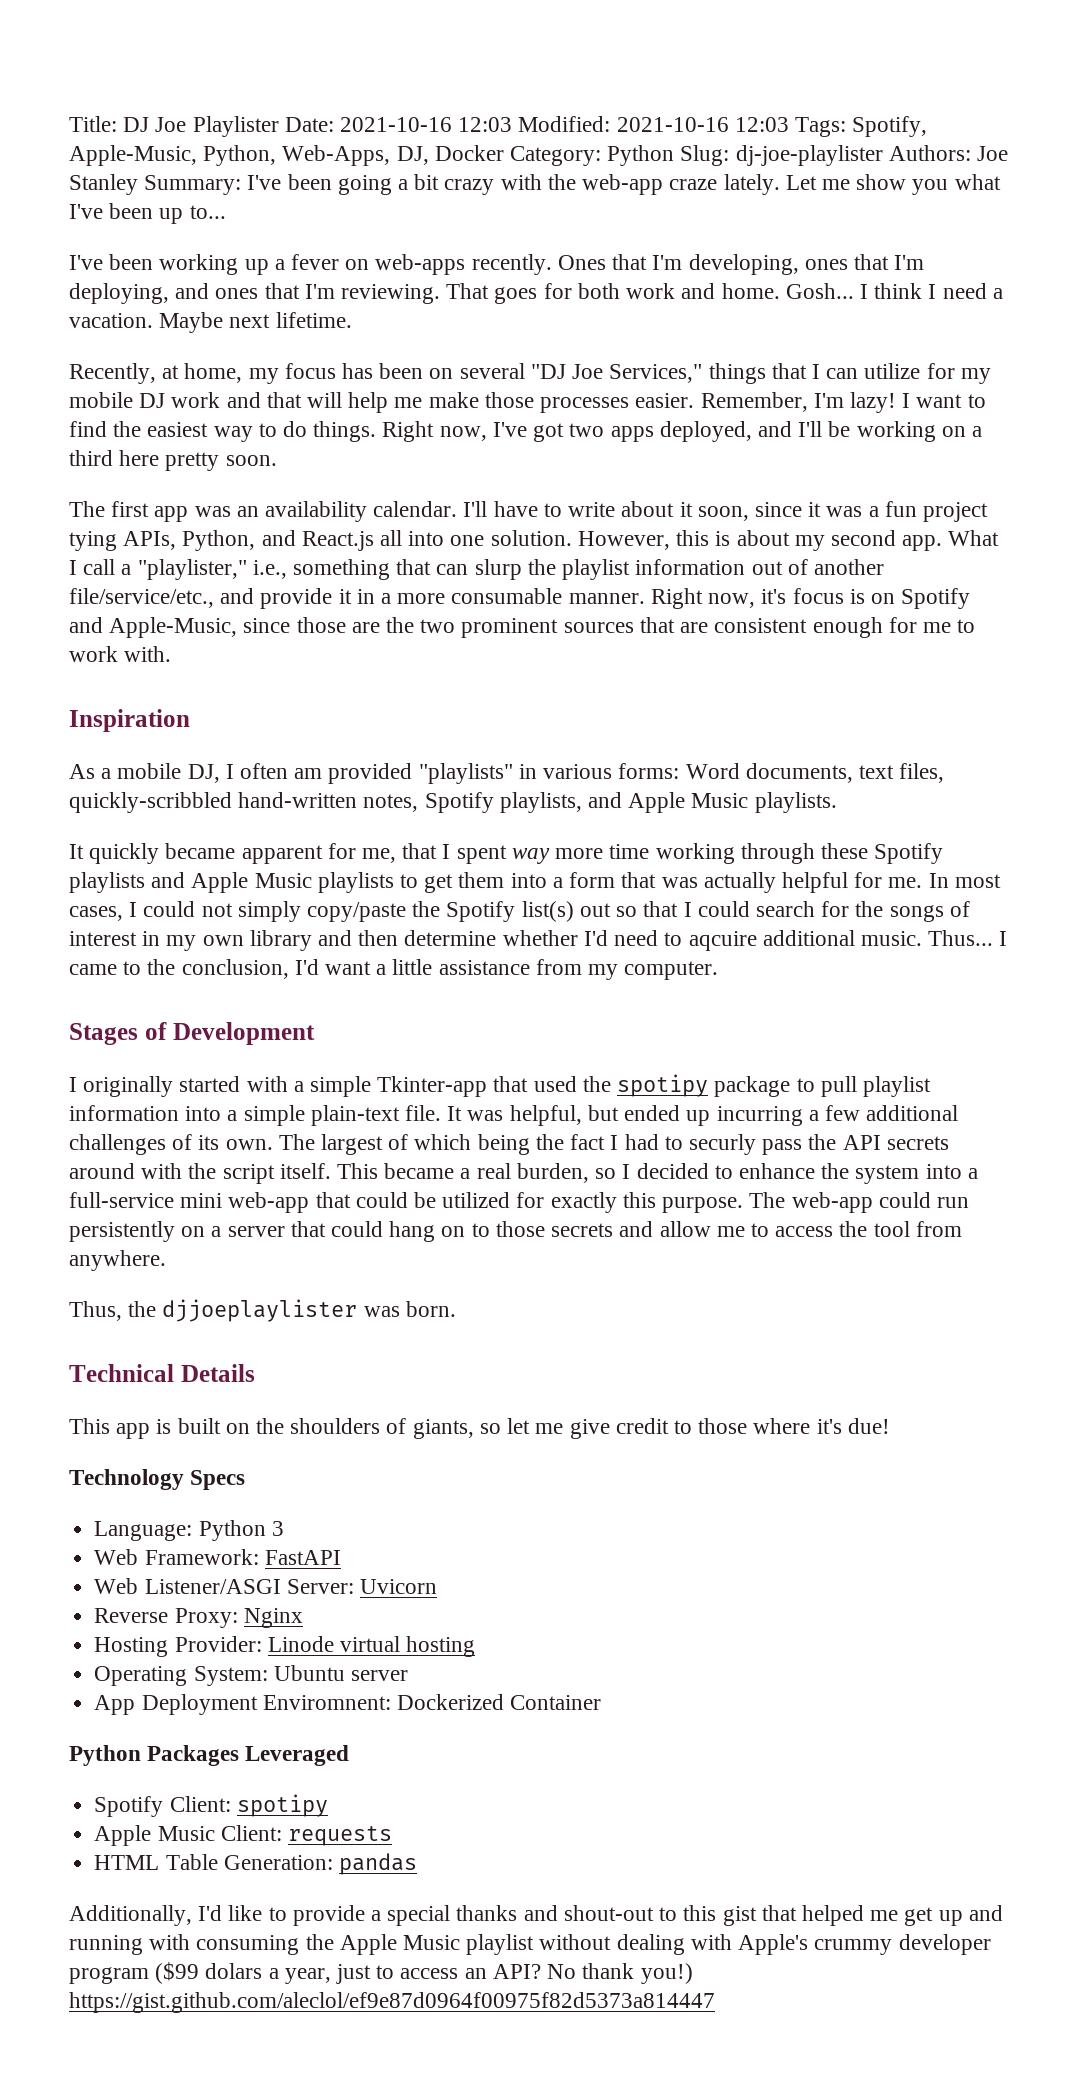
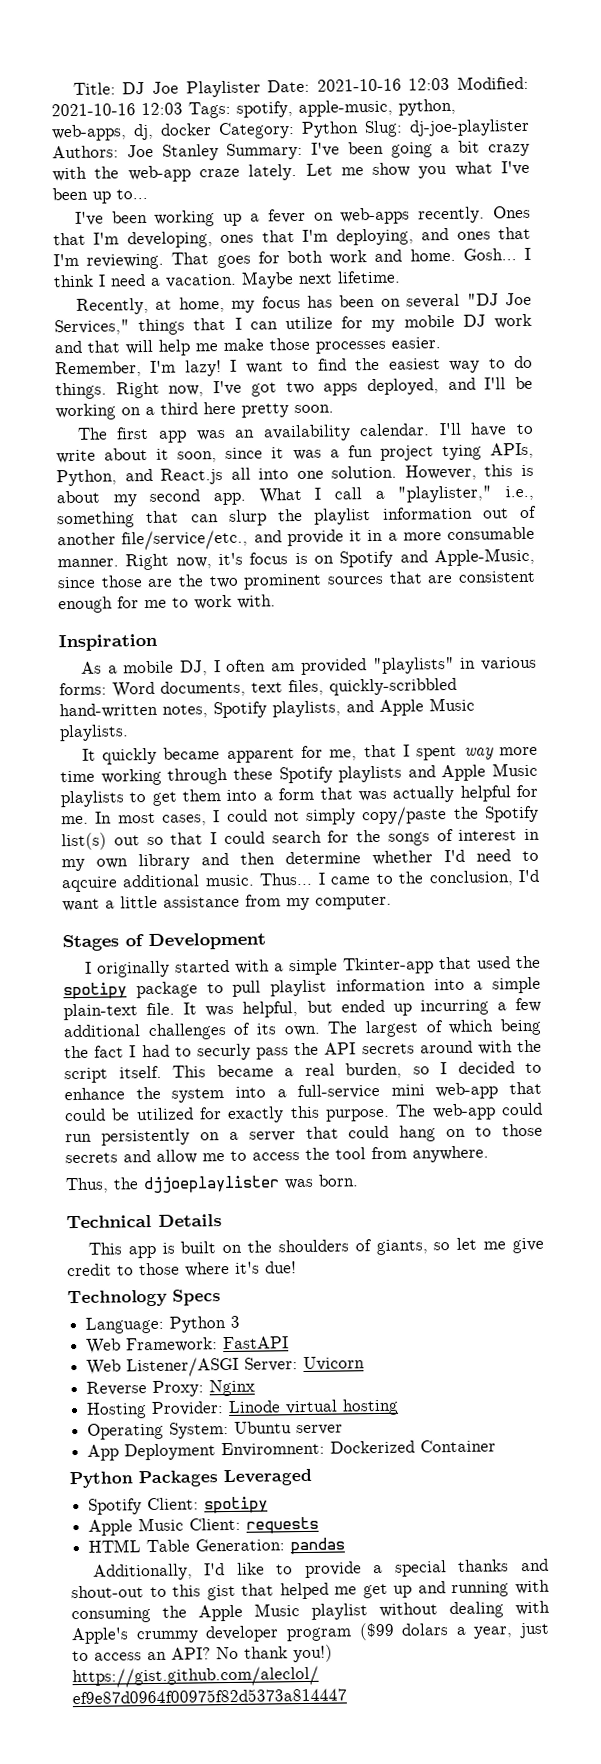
- Title: DJ Joe Playlister Date: 2021-10-16 12:03 Modified: 2021-10-16 12:03 Tags: Spotify, Apple-Music, Python, Web-Apps, DJ, Docker Category: Python Slug: dj-joe-playlister Authors: Joe Stanley Summary: I've been going a bit crazy with the web-app craze lately.
+ Title: DJ Joe Playlister Date: 2021-10-16 12:03 Modified: 2021-10-16 12:03 Tags: spotify, apple-music, python, web-apps, dj, docker Category: Python Slug: dj-joe-playlister Authors: Joe Stanley Summary: I've been going a bit crazy with the web-app craze lately.

